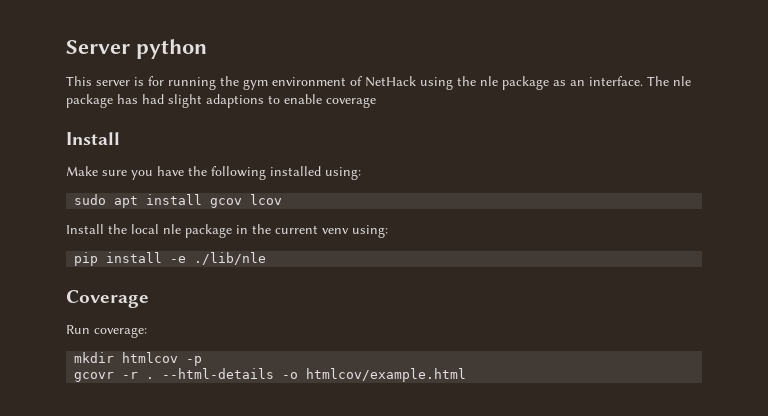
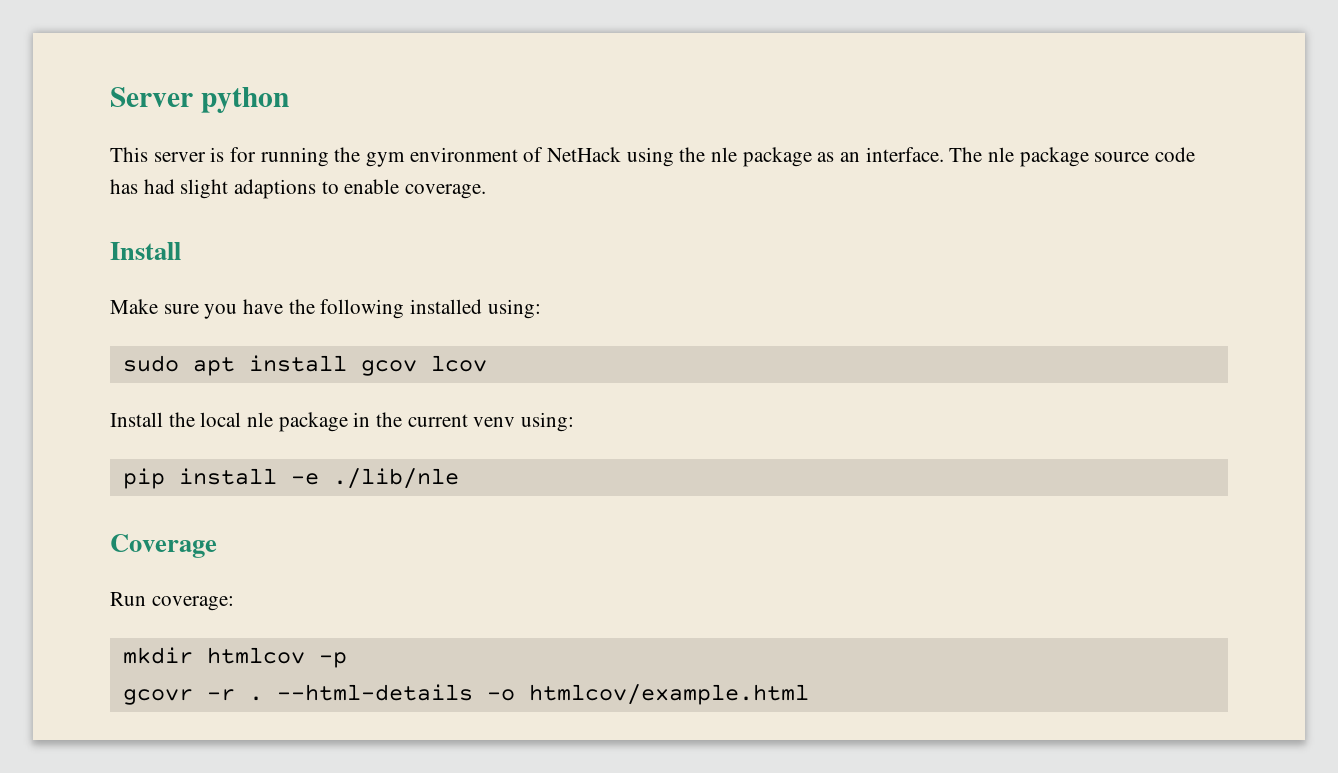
- The nle package has had slight adaptions to enable coverage
+ The nle package source code has had slight adaptions to enable coverage.

